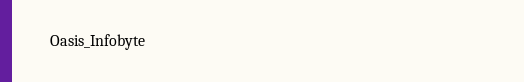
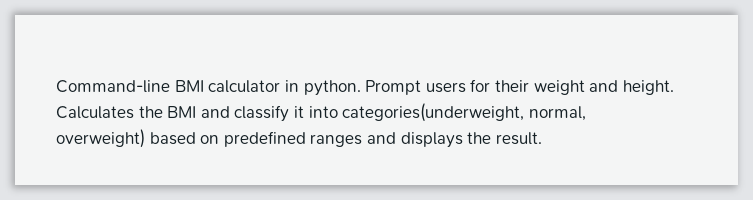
- Oasis_Infobyte
+ Command-line BMI calculator in python. Prompt users for their weight and height. Calculates the BMI and classify it into categories(underweight, normal, overweight) based on predefined ranges and displays the result.

